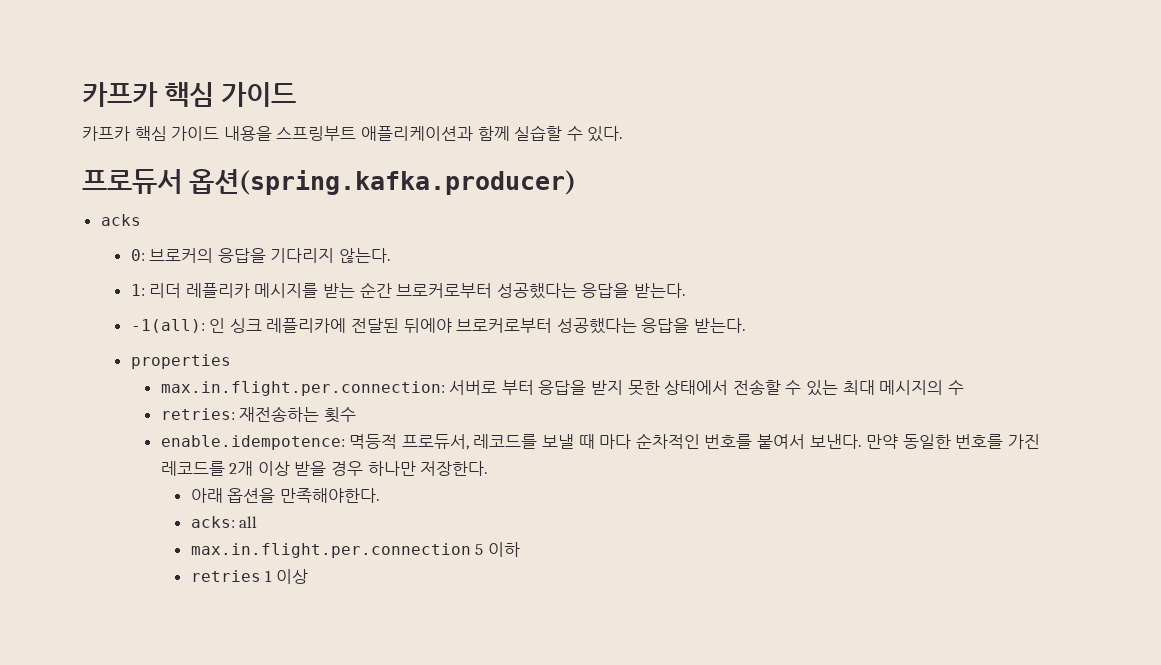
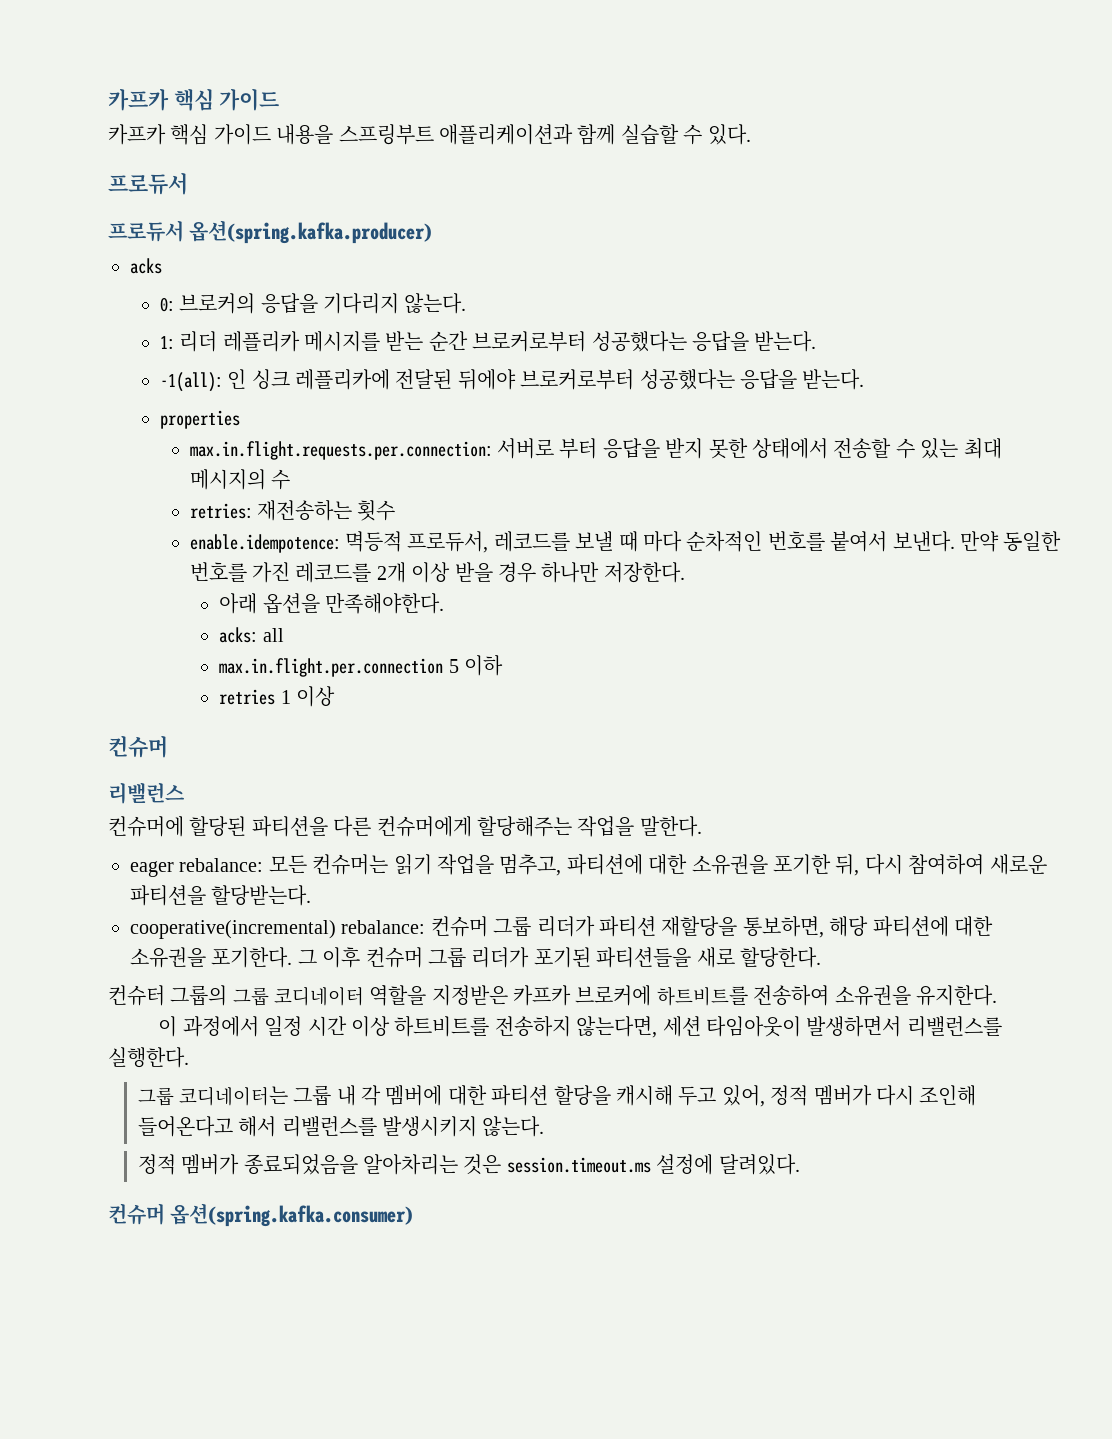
  카프카 핵심 가이드 내용을 스프링부트 애플리케이션과 함께 실습할 수 있다.
+ 프로듀서
- max.in.flight.per.connection: 서버로 부터 응답을 받지 못한 상태에서 전송할 수 있는 최대 메시지의 수
+ max.in.flight.requests.per.connection: 서버로 부터 응답을 받지 못한 상태에서 전송할 수 있는 최대 메시지의 수
  retries 1 이상
+ 컨슈머
+ 리밸런스
+ 컨슈머에 할당된 파티션을 다른 컨슈머에게 할당해주는 작업을 말한다.
+ eager rebalance: 모든 컨슈머는 읽기 작업을 멈추고, 파티션에 대한 소유권을 포기한 뒤, 다시 참여하여 새로운 파티션을 할당받는다.
+ cooperative(incremental) rebalance: 컨슈머 그룹 리더가 파티션 재할당을 통보하면, 해당 파티션에 대한 소유권을 포기한다. 그 이후 컨슈머 그룹 리더가 포기된 파티션들을 새로 할당한다.
+ 컨슈터 그룹의 그룹 코디네이터 역할을 지정받은 카프카 브로커에 하트비트를 전송하여 소유권을 유지한다.
+ 이 과정에서 일정 시간 이상 하트비트를 전송하지 않는다면, 세션 타임아웃이 발생하면서 리밸런스를 실행한다.
+ 그룹 코디네이터는 그룹 내 각 멤버에 대한 파티션 할당을 캐시해 두고 있어, 정적 멤버가 다시 조인해 들어온다고 해서 리밸런스를 발생시키지 않는다.
+ 정적 멤버가 종료되었음을 알아차리는 것은 session.timeout.ms 설정에 달려있다.
+ 컨슈머 옵션(spring.kafka.consumer)

